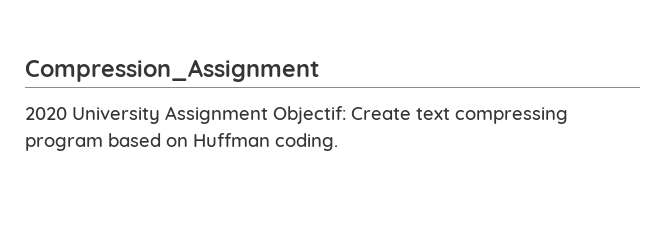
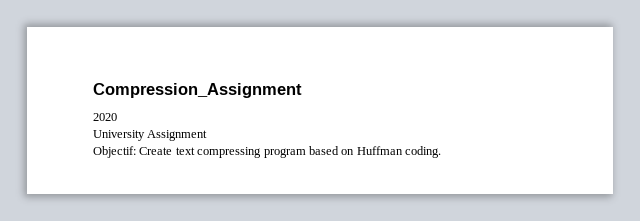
- 2020 University Assignment Objectif: Create text compressing program based on Huffman coding.
+ 2020
+ University Assignment
+ Objectif: Create text compressing program based on Huffman coding.

